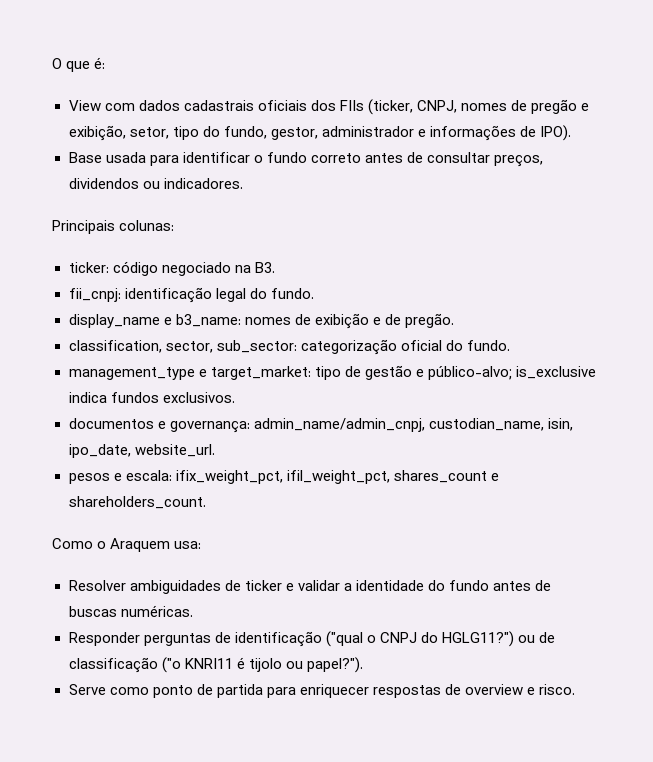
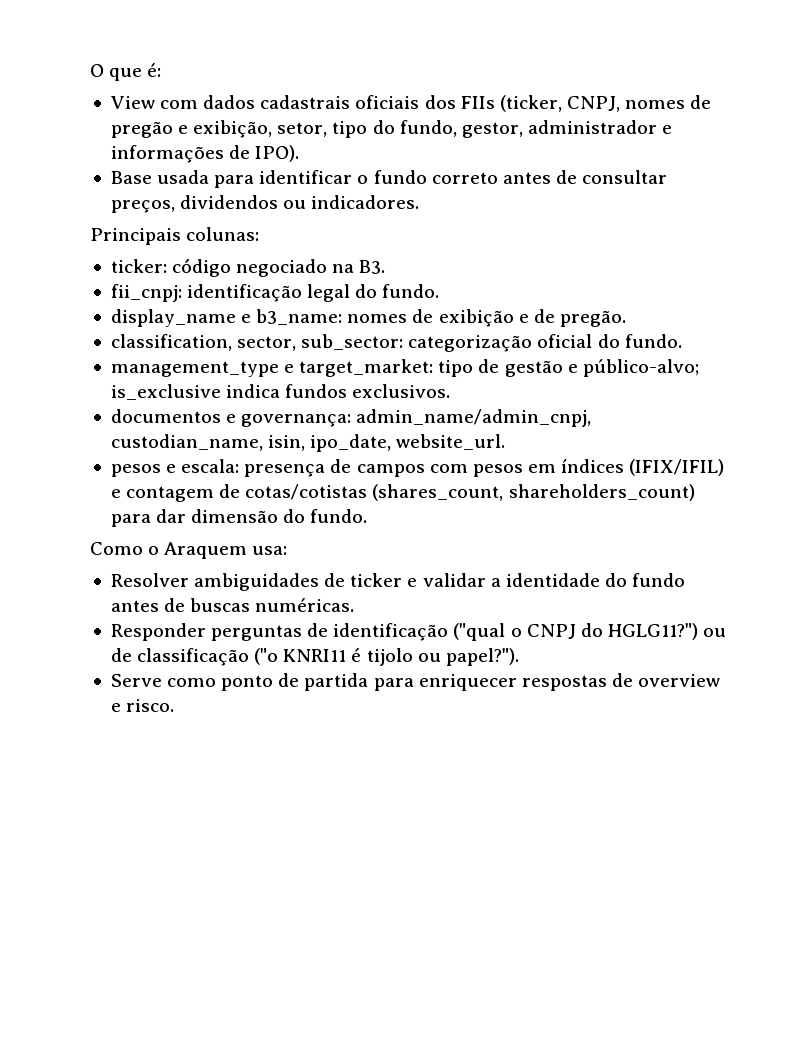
- pesos e escala: ifix_weight_pct, ifil_weight_pct, shares_count e shareholders_count.
+ pesos e escala: presença de campos com pesos em índices (IFIX/IFIL) e contagem de cotas/cotistas (shares_count, shareholders_count) para dar dimensão do fundo.

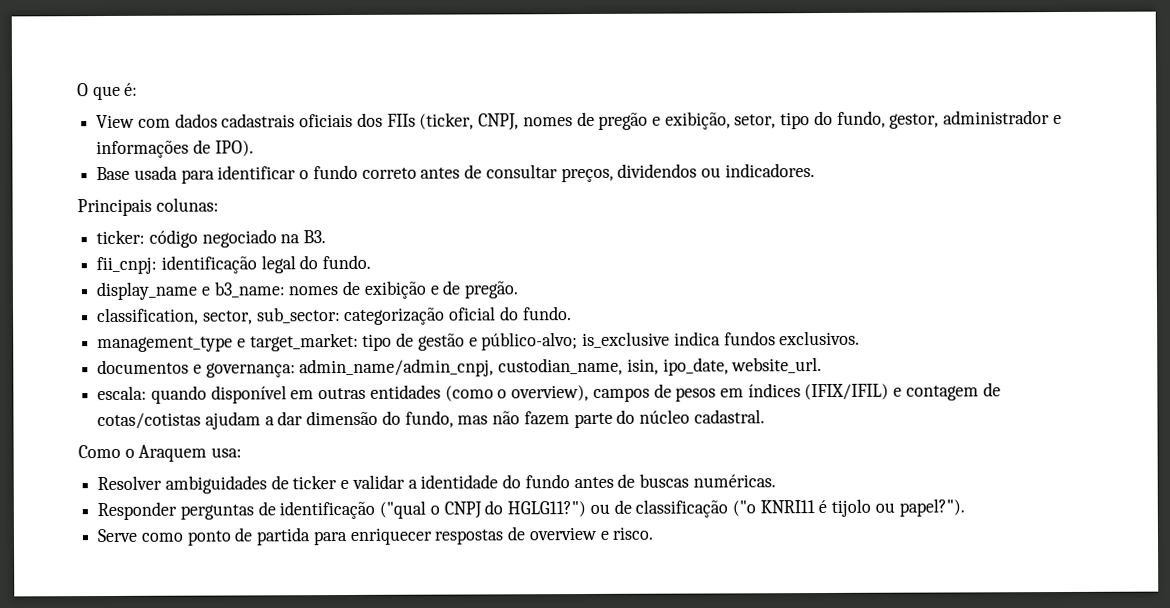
- pesos e escala: presença de campos com pesos em índices (IFIX/IFIL) e contagem de cotas/cotistas (shares_count, shareholders_count) para dar dimensão do fundo.
+ escala: quando disponível em outras entidades (como o overview), campos de pesos em índices (IFIX/IFIL) e contagem de cotas/cotistas ajudam a dar dimensão do fundo, mas não fazem parte do núcleo cadastral.

